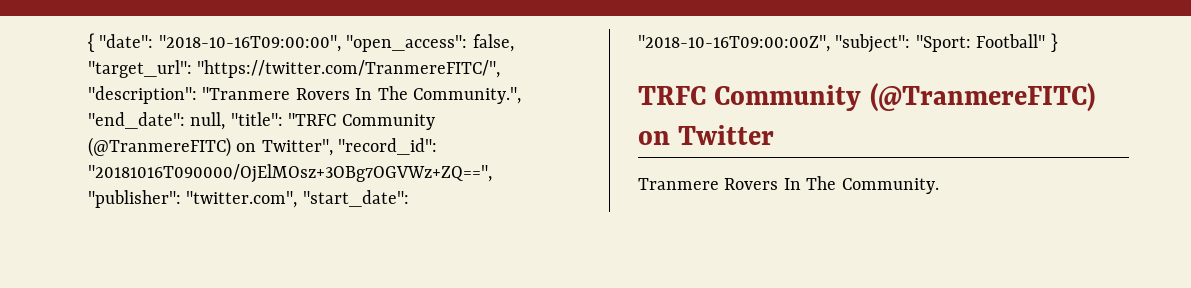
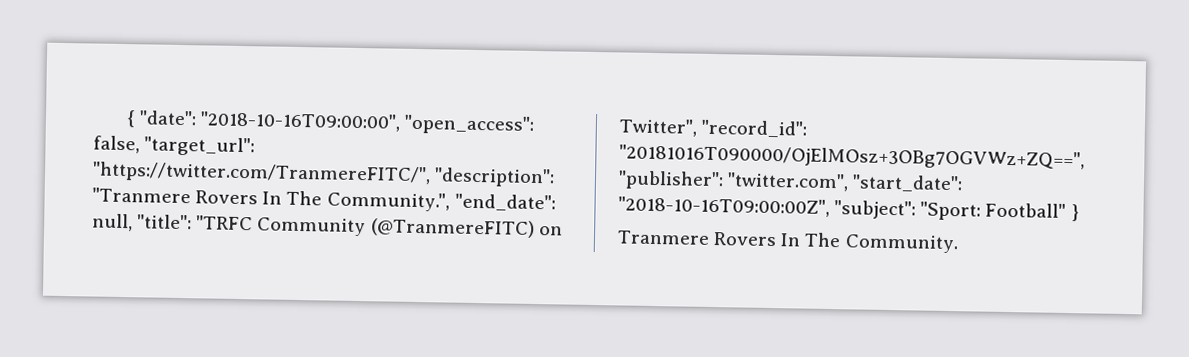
- TRFC Community (@TranmereFITC) on Twitter

